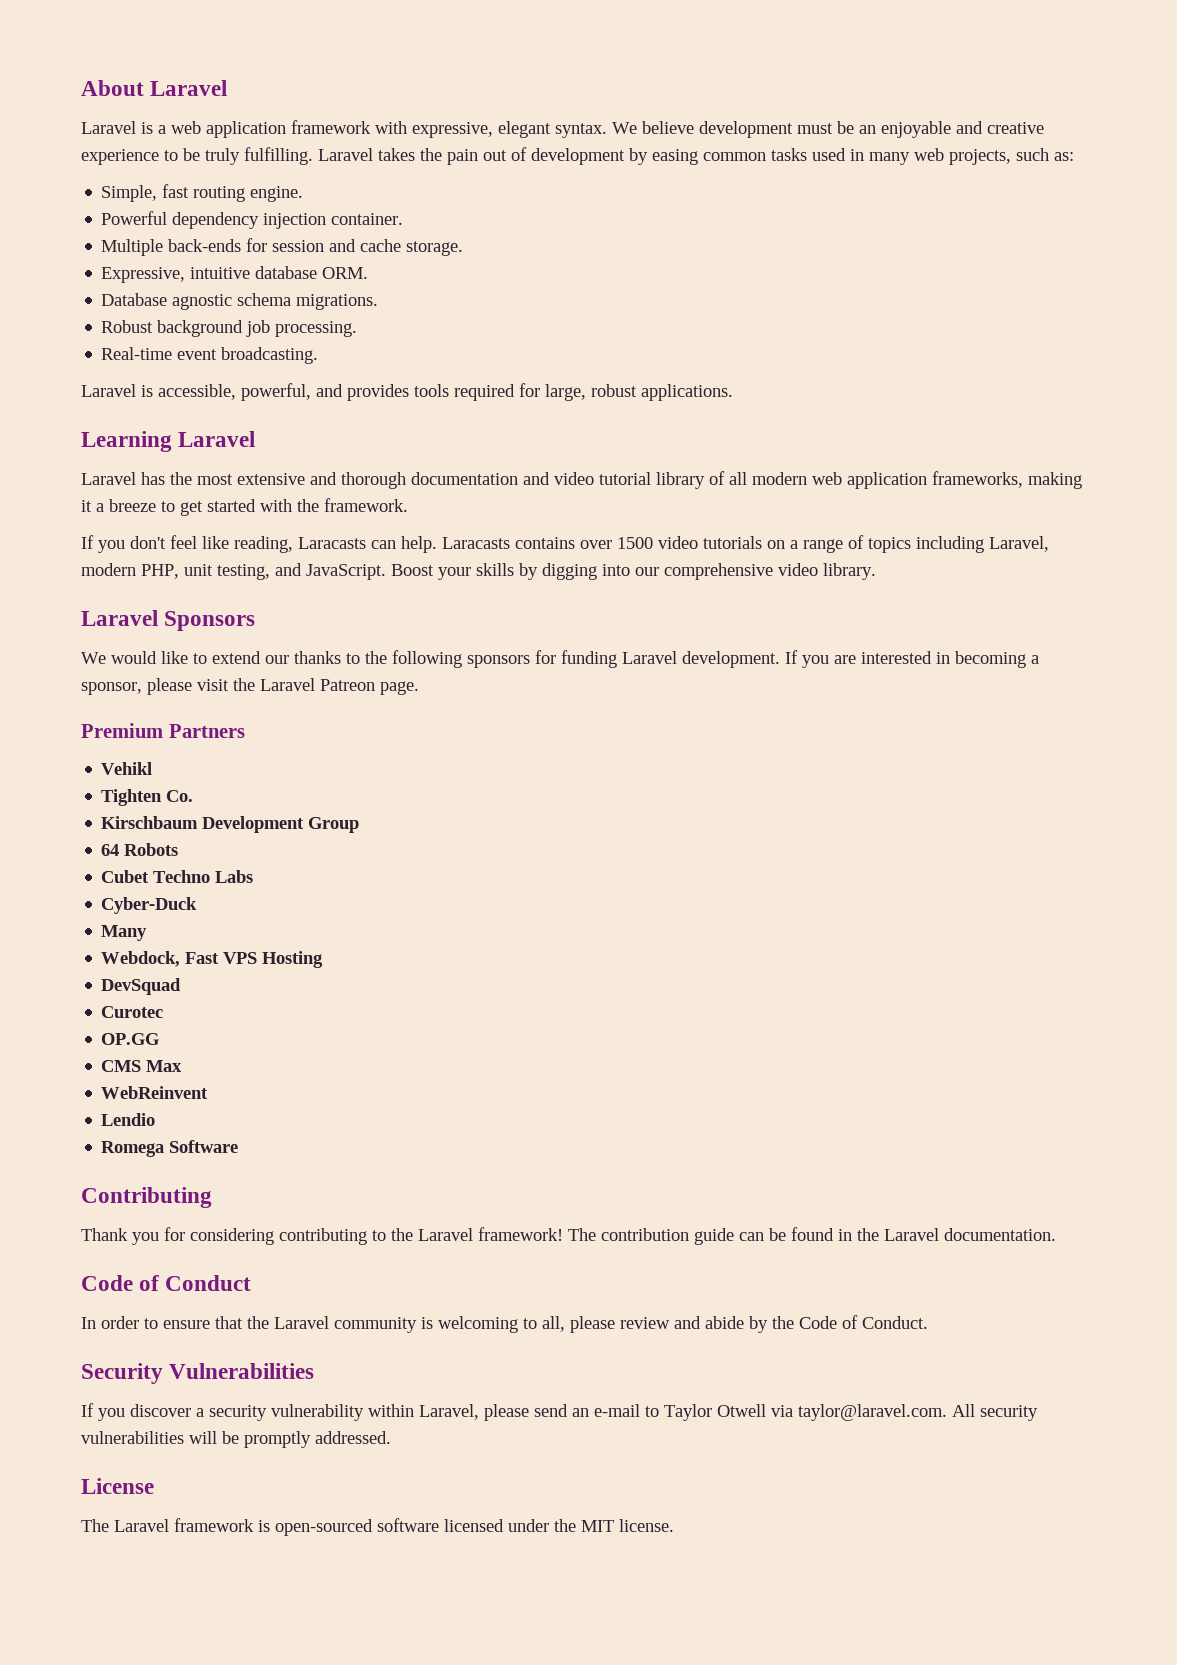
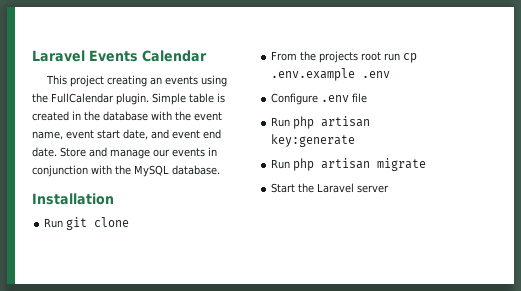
- About Laravel
- Laravel is a web application framework with expressive, elegant syntax. We believe development must be an enjoyable and creative experience to be truly fulfilling. Laravel takes the pain out of development by easing common tasks used in many web projects, such as:
- Simple, fast routing engine.
- Powerful dependency injection container.
- Multiple back-ends for session and cache storage.
- Expressive, intuitive database ORM.
- Database agnostic schema migrations.
- Robust background job processing.
- Real-time event broadcasting.
- Laravel is accessible, powerful, and provides tools required for large, robust applications.
- Learning Laravel
- Laravel has the most extensive and thorough documentation and video tutorial library of all modern web application frameworks, making it a breeze to get started with the framework.
- If you don't feel like reading, Laracasts can help. Laracasts contains over 1500 video tutorials on a range of topics including Laravel, modern PHP, unit testing, and JavaScript. Boost your skills by digging into our comprehensive video library.
- Laravel Sponsors
- We would like to extend our thanks to the following sponsors for funding Laravel development. If you are interested in becoming a sponsor, please visit the Laravel Patreon page.
- Premium Partners
- Vehikl
- Tighten Co.
- Kirschbaum Development Group
- 64 Robots
- Cubet Techno Labs
- Cyber-Duck
- Many
- Webdock, Fast VPS Hosting
- DevSquad
- Curotec
- OP.GG
- CMS Max
- WebReinvent
- Lendio
- Romega Software
- Contributing
- Thank you for considering contributing to the Laravel framework! The contribution guide can be found in the Laravel documentation.
- Code of Conduct
- In order to ensure that the Laravel community is welcoming to all, please review and abide by the Code of Conduct.
- Security Vulnerabilities
- If you discover a security vulnerability within Laravel, please send an e-mail to Taylor Otwell via taylor@laravel.com. All security vulnerabilities will be promptly addressed.
- License
- The Laravel framework is open-sourced software licensed under the MIT license.
+ Laravel Events Calendar
+ This project creating an events using the FullCalendar plugin. Simple table is created in the database with the event name, event start date, and event end date. Store and manage our events in conjunction with the MySQL database.
+ Installation
+ Run git clone
+ From the projects root run cp .env.example .env
+ Configure .env file
+ Run php artisan key:generate
+ Run php artisan migrate
+ Start the Laravel server

